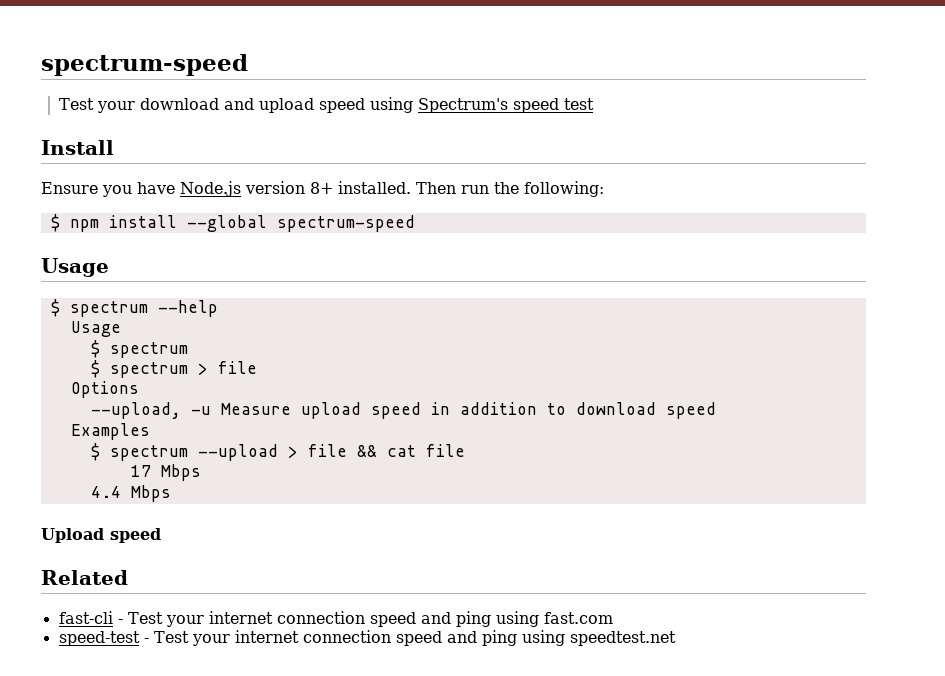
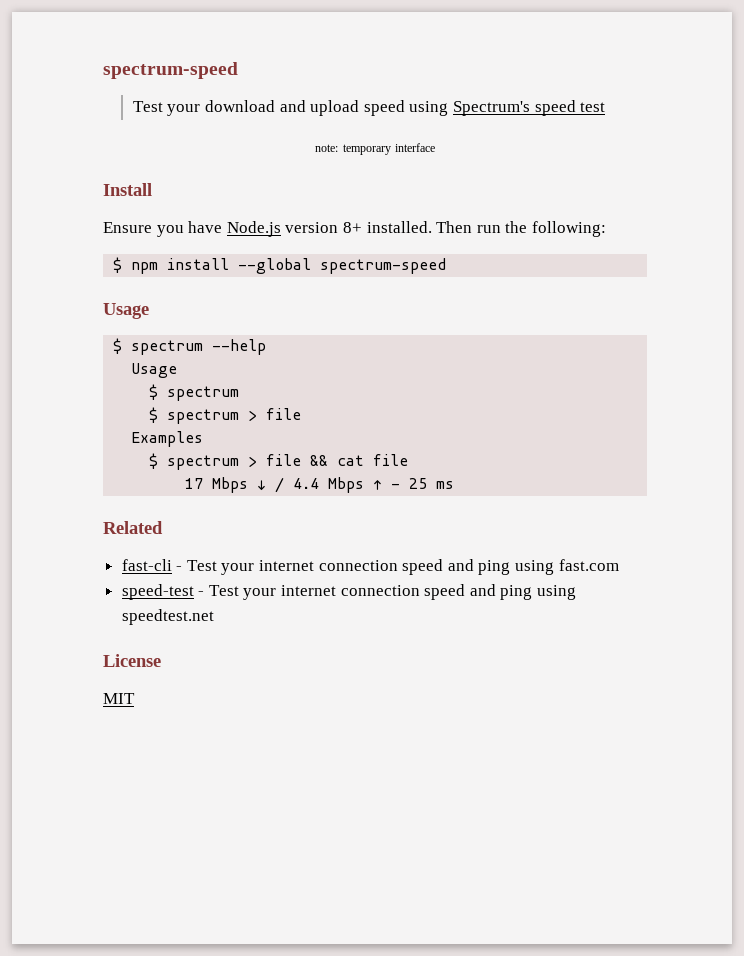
+ note: temporary interface
- Options
- --upload, -u Measure upload speed in addition to download speed
- $ spectrum --upload > file && cat file
+ $ spectrum > file && cat file
- 17 Mbps
- 4.4 Mbps
- Upload speed
+ 17 Mbps ↓ / 4.4 Mbps ↑ - 25 ms
+ License
+ MIT

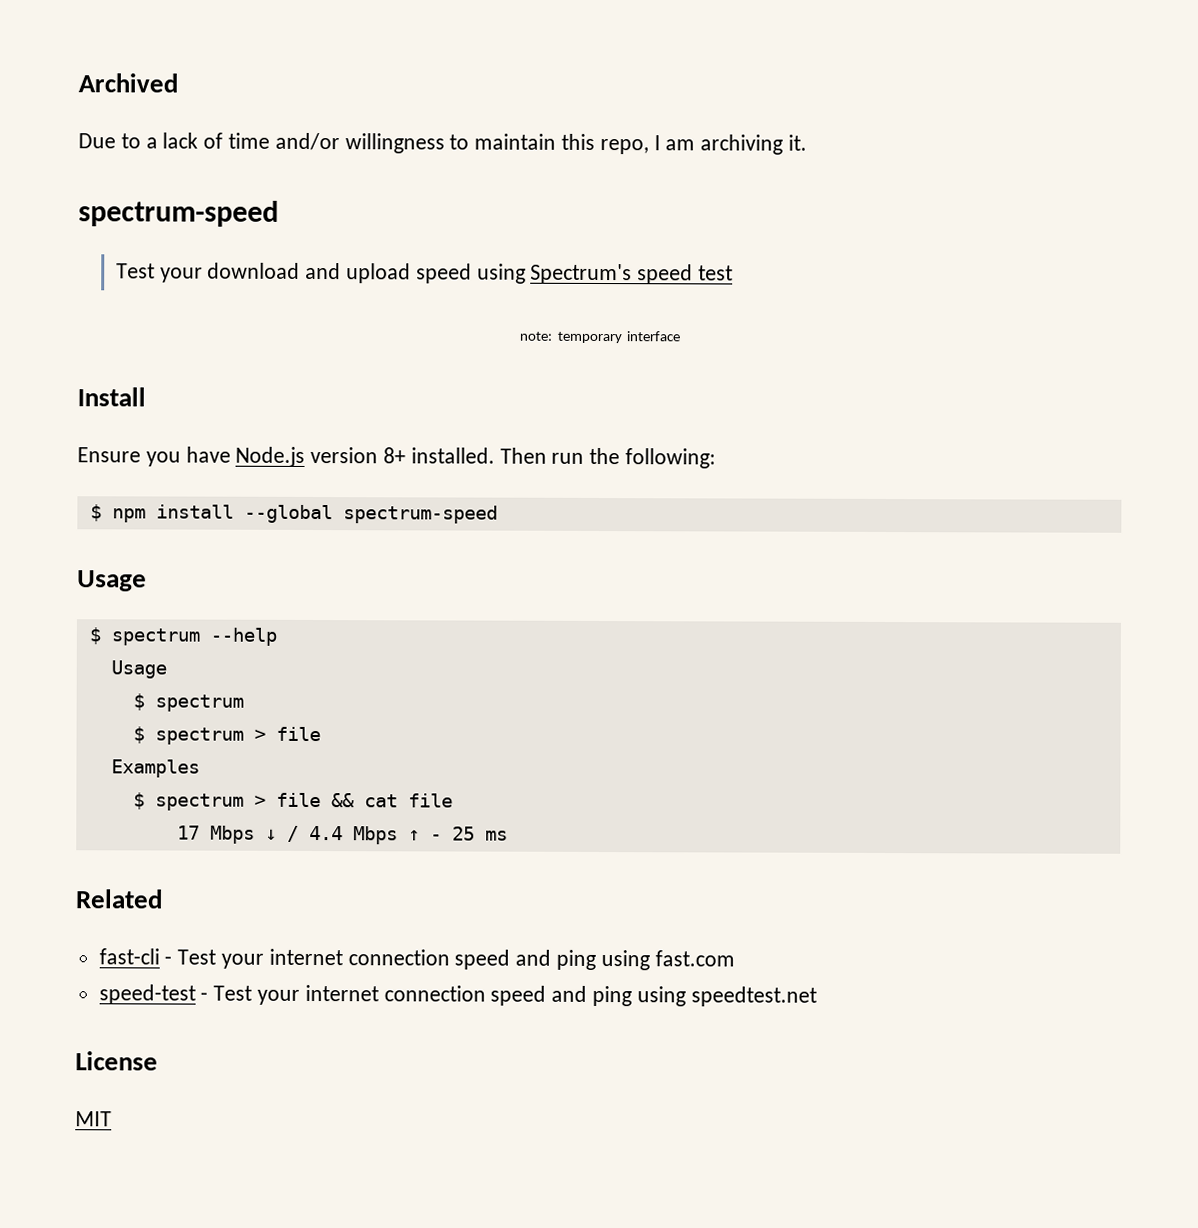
+ Archived
+ Due to a lack of time and/or willingness to maintain this repo, I am archiving it.

